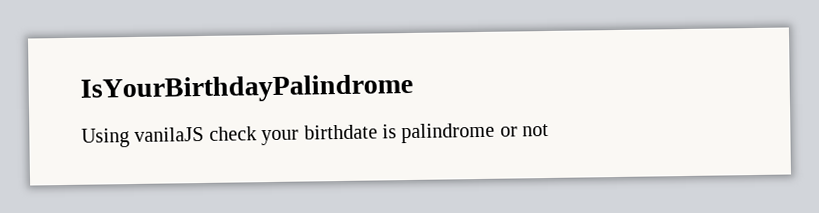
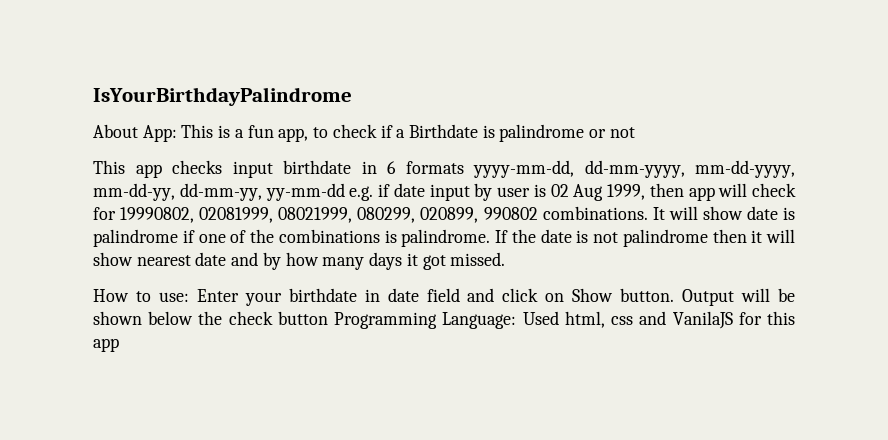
- Using vanilaJS check your birthdate is palindrome or not
+ About App: This is a fun app, to check if a Birthdate is palindrome or not
+ This app checks input birthdate in 6 formats yyyy-mm-dd, dd-mm-yyyy, mm-dd-yyyy, mm-dd-yy, dd-mm-yy, yy-mm-dd e.g. if date input by user is 02 Aug 1999, then app will check for 19990802, 02081999, 08021999, 080299, 020899, 990802 combinations. It will show date is palindrome if one of the combinations is palindrome. If the date is not palindrome then it will show nearest date and by how many days it got missed.
+ How to use: Enter your birthdate in date field and click on Show button. Output will be shown below the check button Programming Language: Used html, css and VanilaJS for this app

